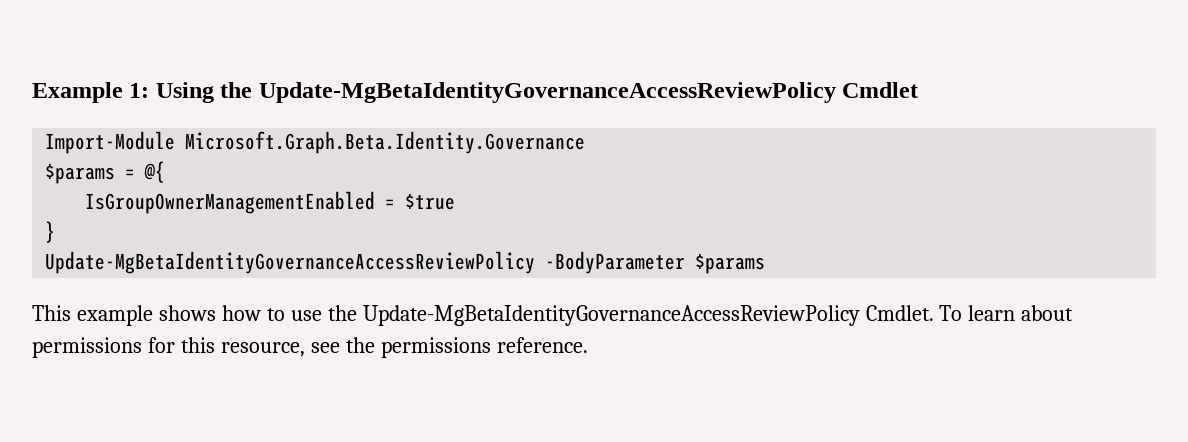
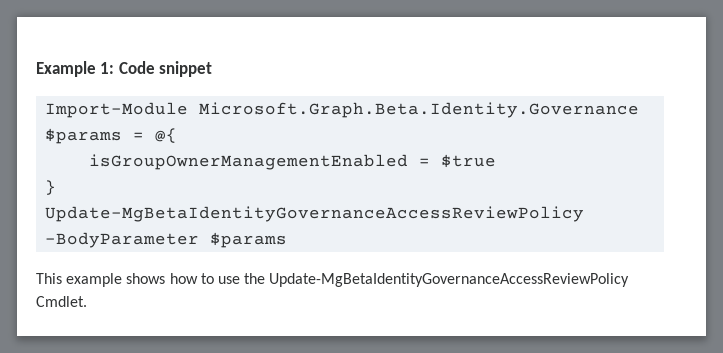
- Example 1: Using the Update-MgBetaIdentityGovernanceAccessReviewPolicy Cmdlet
+ Example 1: Code snippet
- IsGroupOwnerManagementEnabled = $true
+ isGroupOwnerManagementEnabled = $true
- To learn about permissions for this resource, see the permissions reference.

